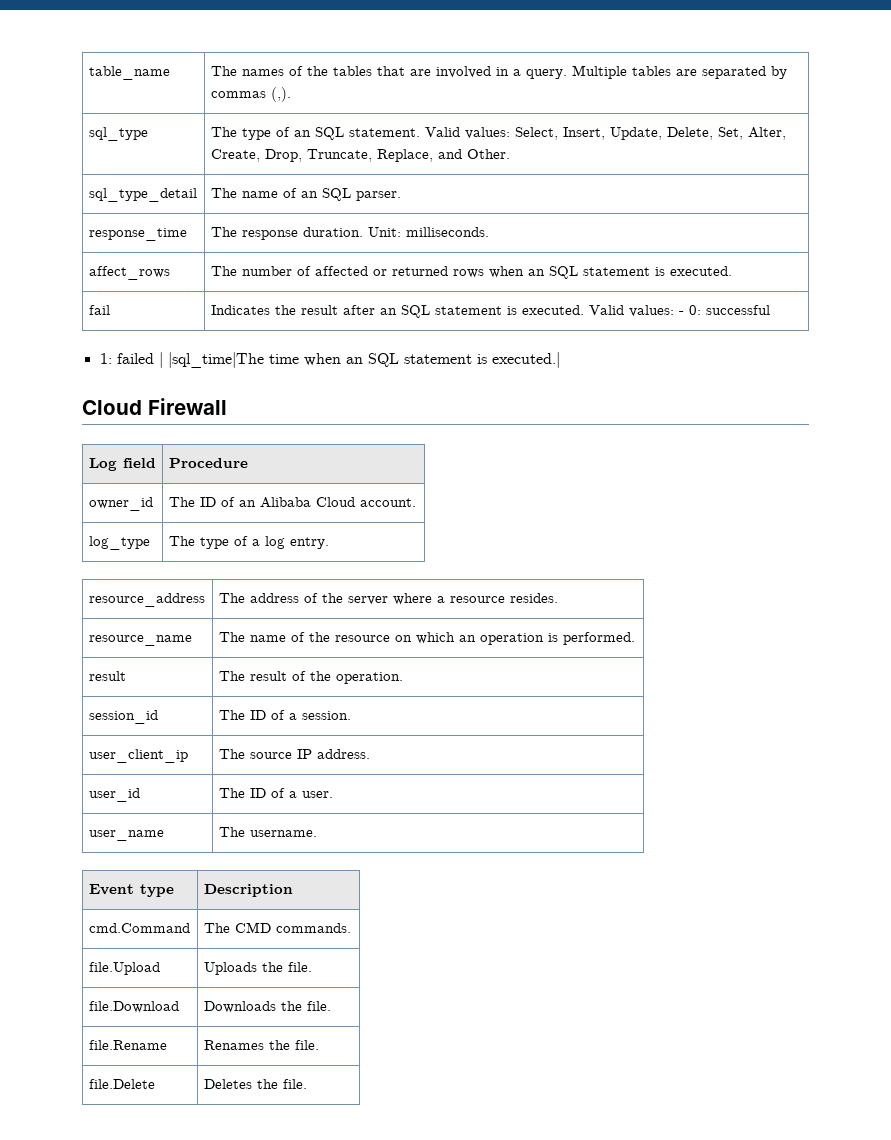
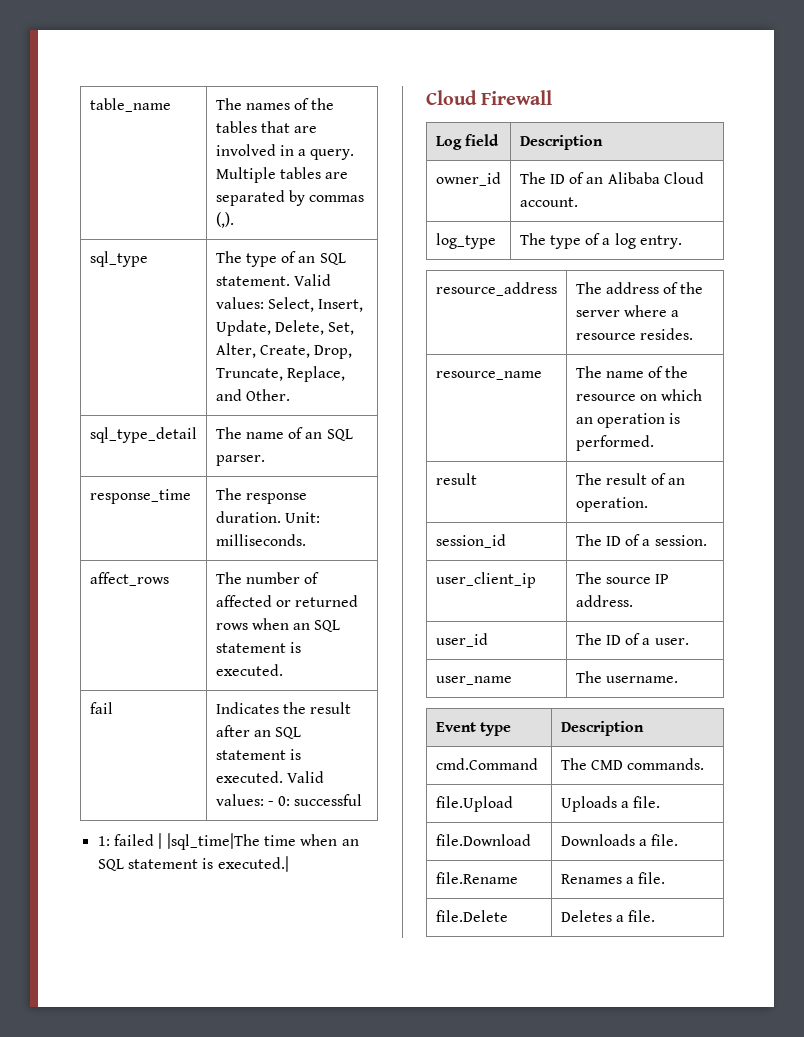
- Log field | Procedure
+ Log field | Description
- result | The result of the operation.
+ result | The result of an operation.
- file.Upload | Uploads the file.
+ file.Upload | Uploads a file.
- file.Download | Downloads the file.
+ file.Download | Downloads a file.
- file.Rename | Renames the file.
+ file.Rename | Renames a file.
- file.Delete | Deletes the file.
+ file.Delete | Deletes a file.

